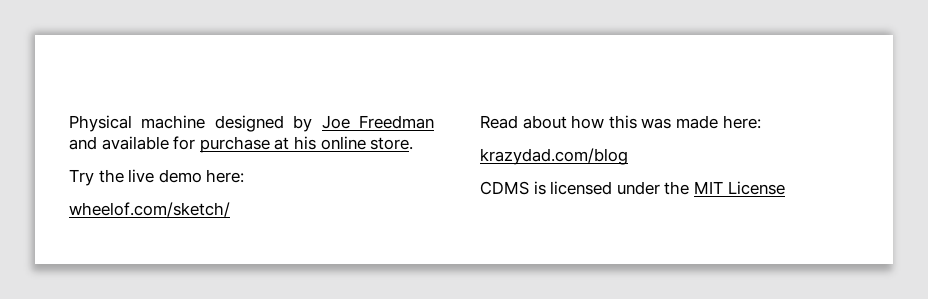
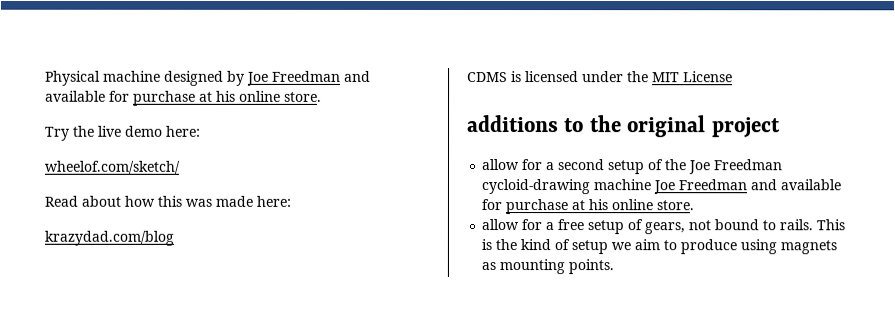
+ additions to the original project
+ allow for a second setup of the Joe Freedman cycloid-drawing machine Joe Freedman and available for purchase at his online store.
+ allow for a free setup of gears, not bound to rails. This is the kind of setup we aim to produce using magnets as mounting points.

